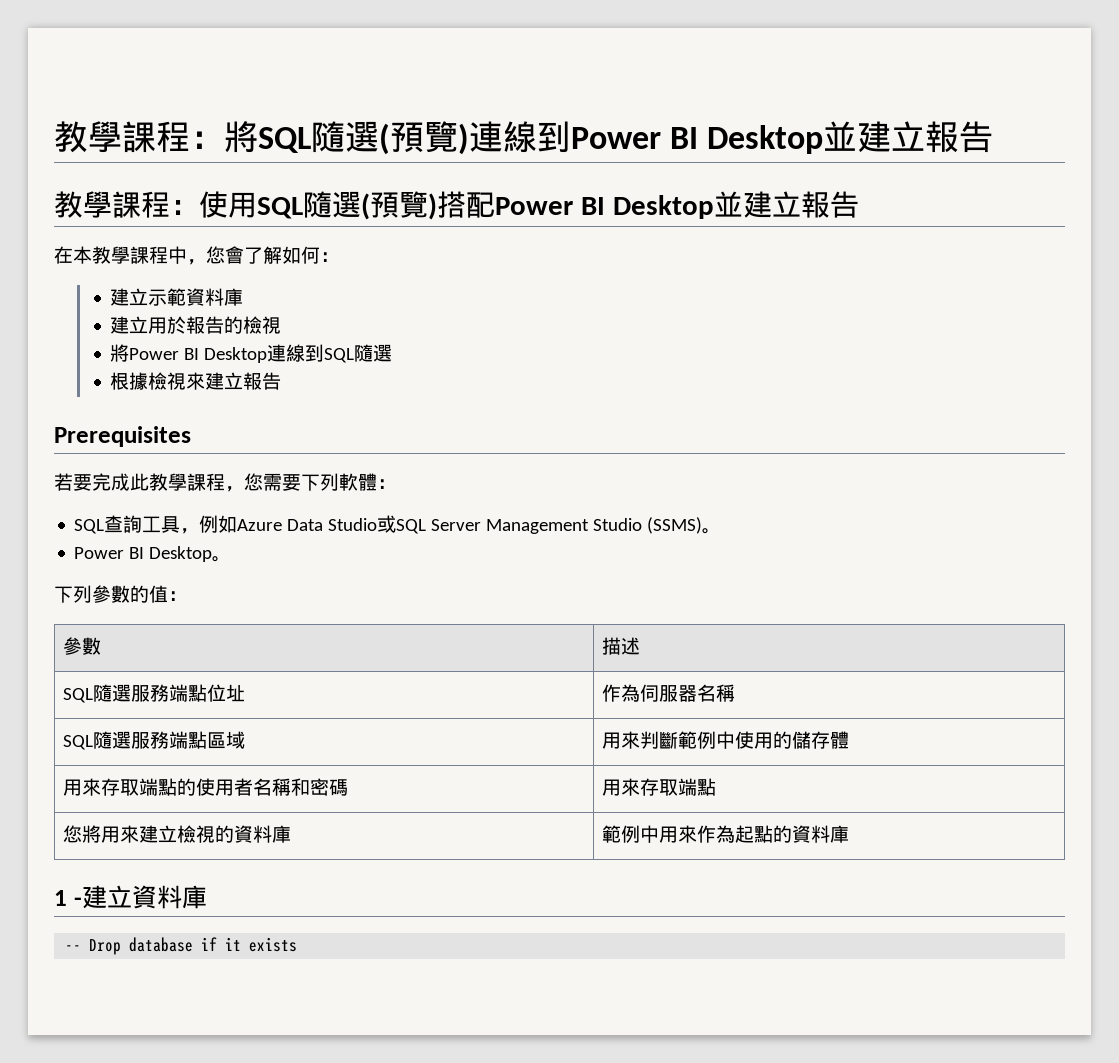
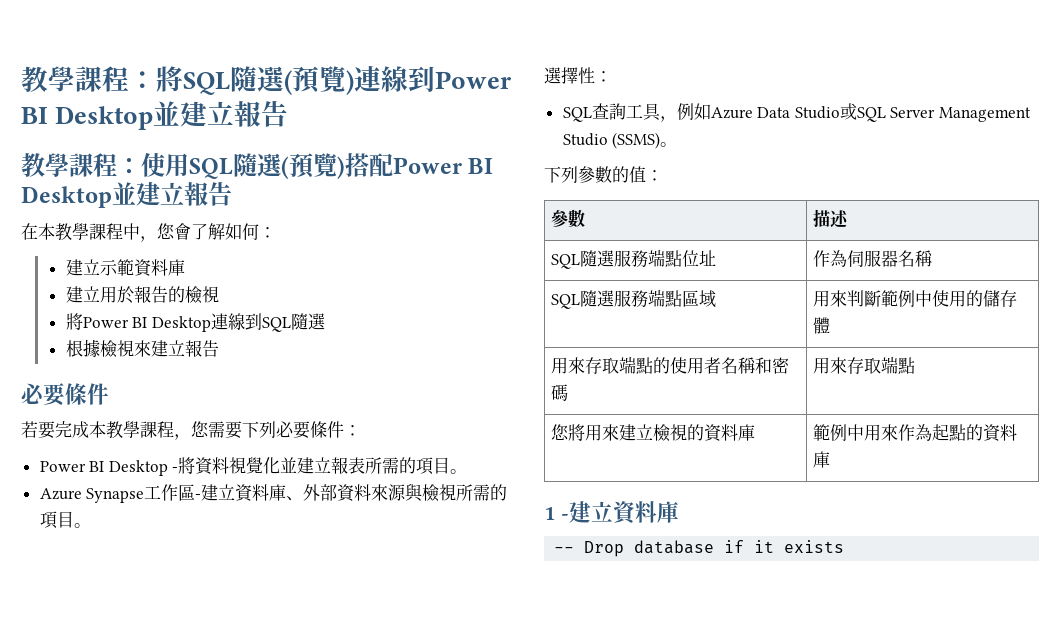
  根據檢視來建立報告
- Prerequisites
+ 必要條件
- 若要完成此教學課程，您需要下列軟體：
+ 若要完成本教學課程，您需要下列必要條件：
+ Power BI Desktop -將資料視覺化並建立報表所需的項目。
+ Azure Synapse工作區-建立資料庫、外部資料來源與檢視所需的項目。
+ 選擇性：
- Power BI Desktop。

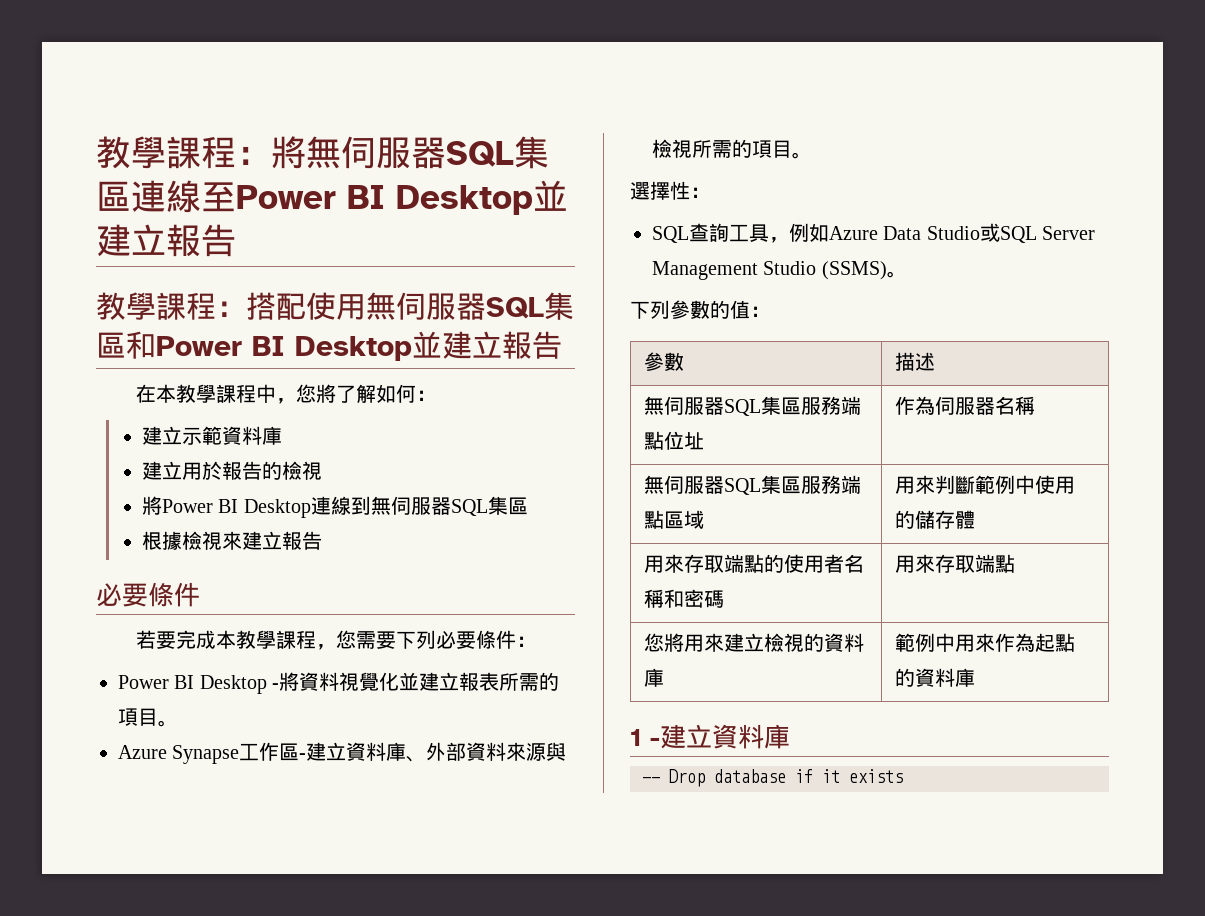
- 教學課程：將SQL隨選(預覽)連線到Power BI Desktop並建立報告
+ 教學課程：將無伺服器SQL集區連線至Power BI Desktop並建立報告
- 教學課程：使用SQL隨選(預覽)搭配Power BI Desktop並建立報告
+ 教學課程：搭配使用無伺服器SQL集區和Power BI Desktop並建立報告
- 在本教學課程中，您會了解如何：
+ 在本教學課程中，您將了解如何：
- 將Power BI Desktop連線到SQL隨選
+ 將Power BI Desktop連線到無伺服器SQL集區
- SQL隨選服務端點位址 | 作為伺服器名稱
+ 無伺服器SQL集區服務端點位址 | 作為伺服器名稱
- SQL隨選服務端點區域 | 用來判斷範例中使用的儲存體
+ 無伺服器SQL集區服務端點區域 | 用來判斷範例中使用的儲存體

